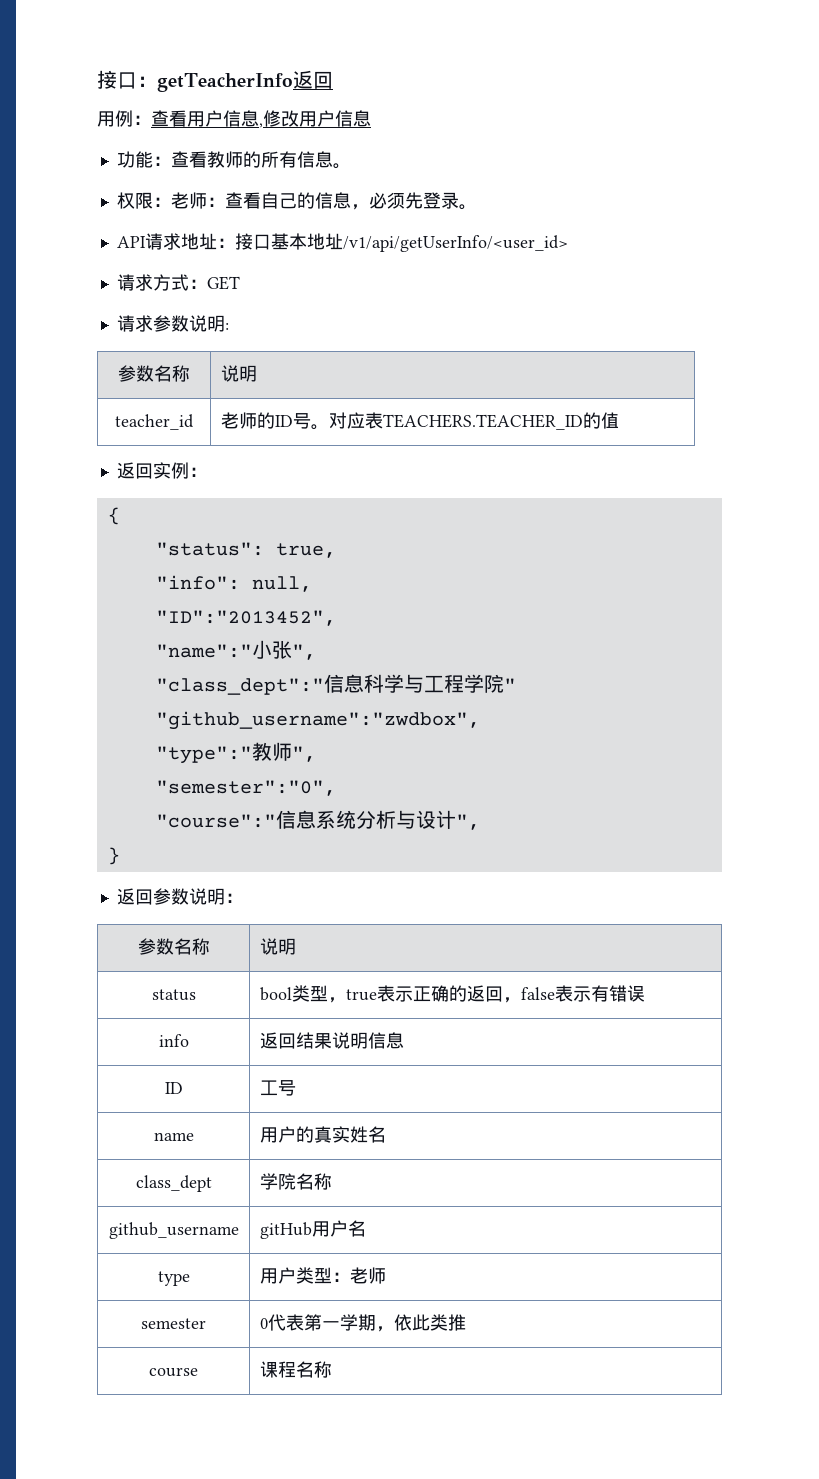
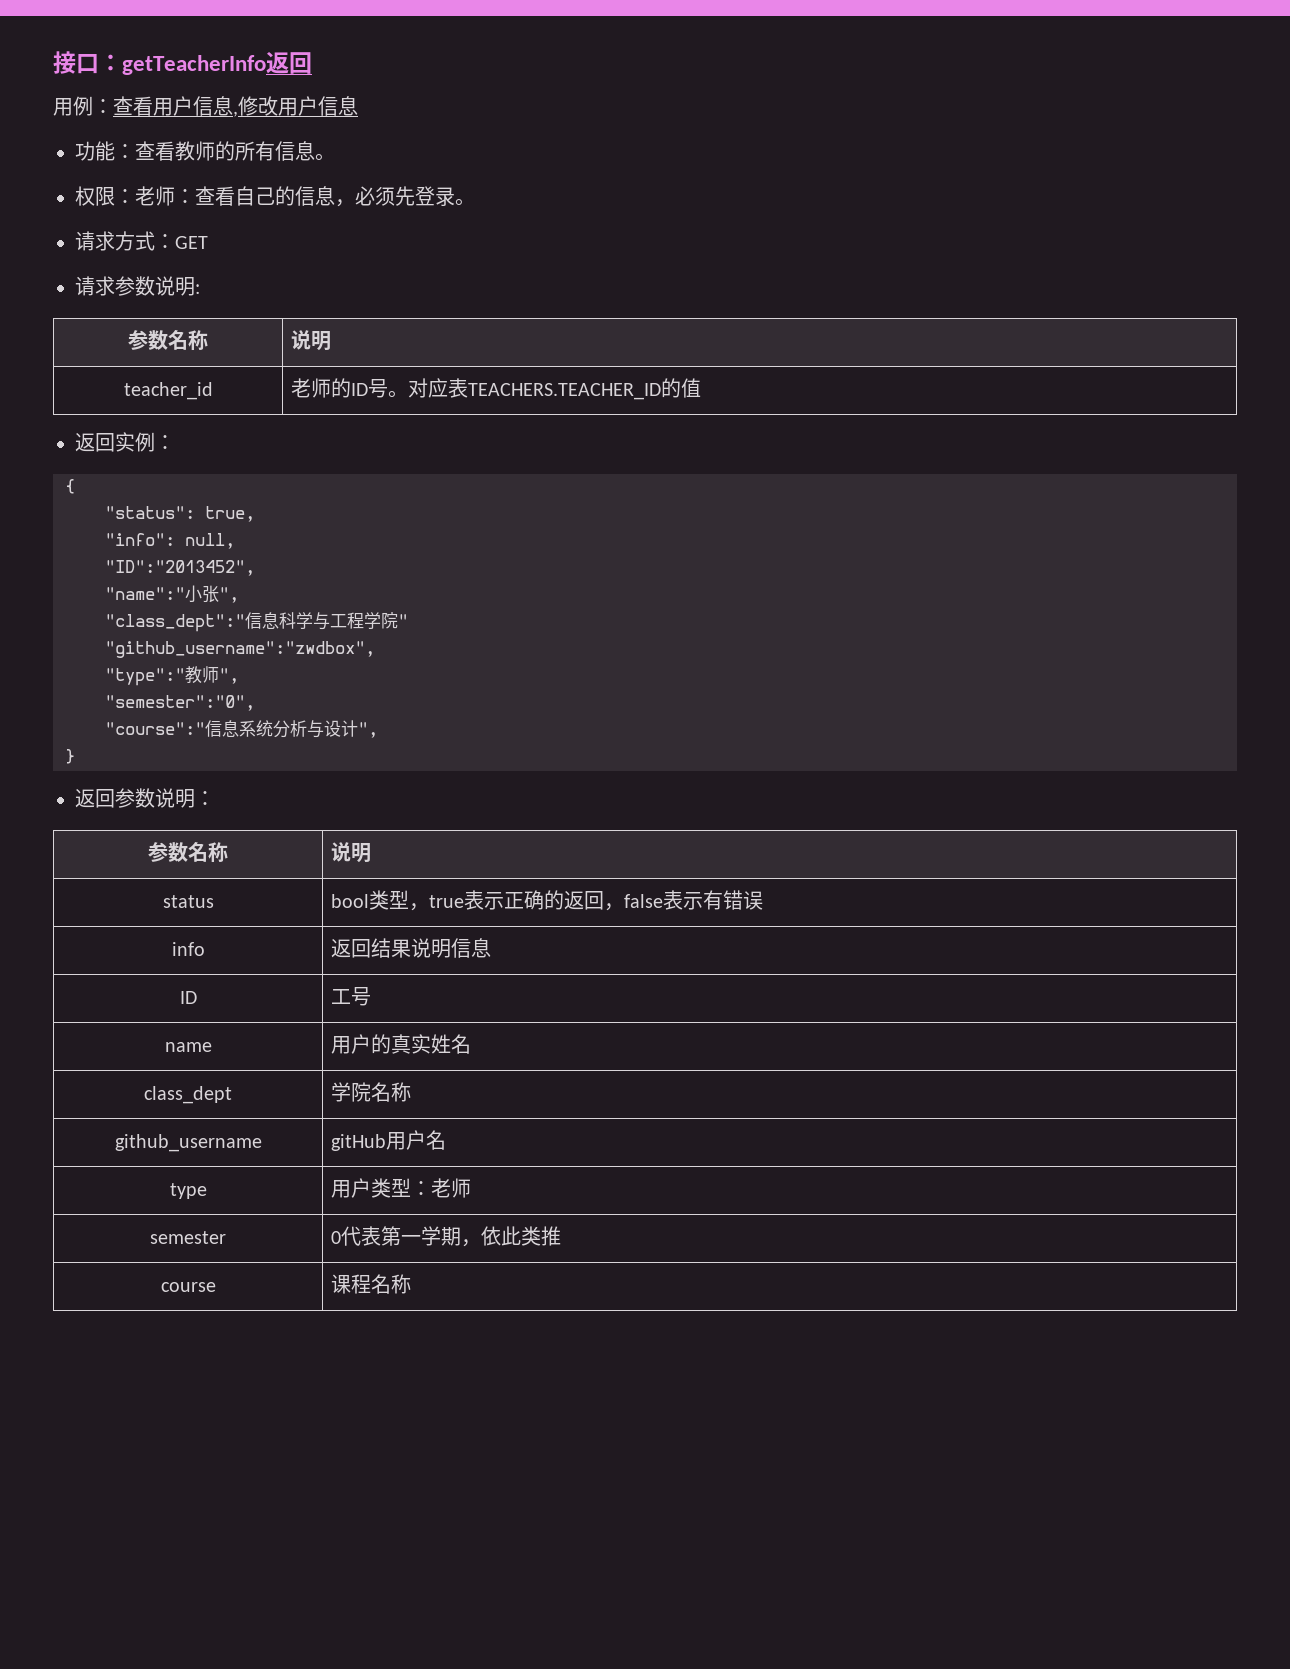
- API请求地址：接口基本地址/v1/api/getUserInfo/<user_id>

